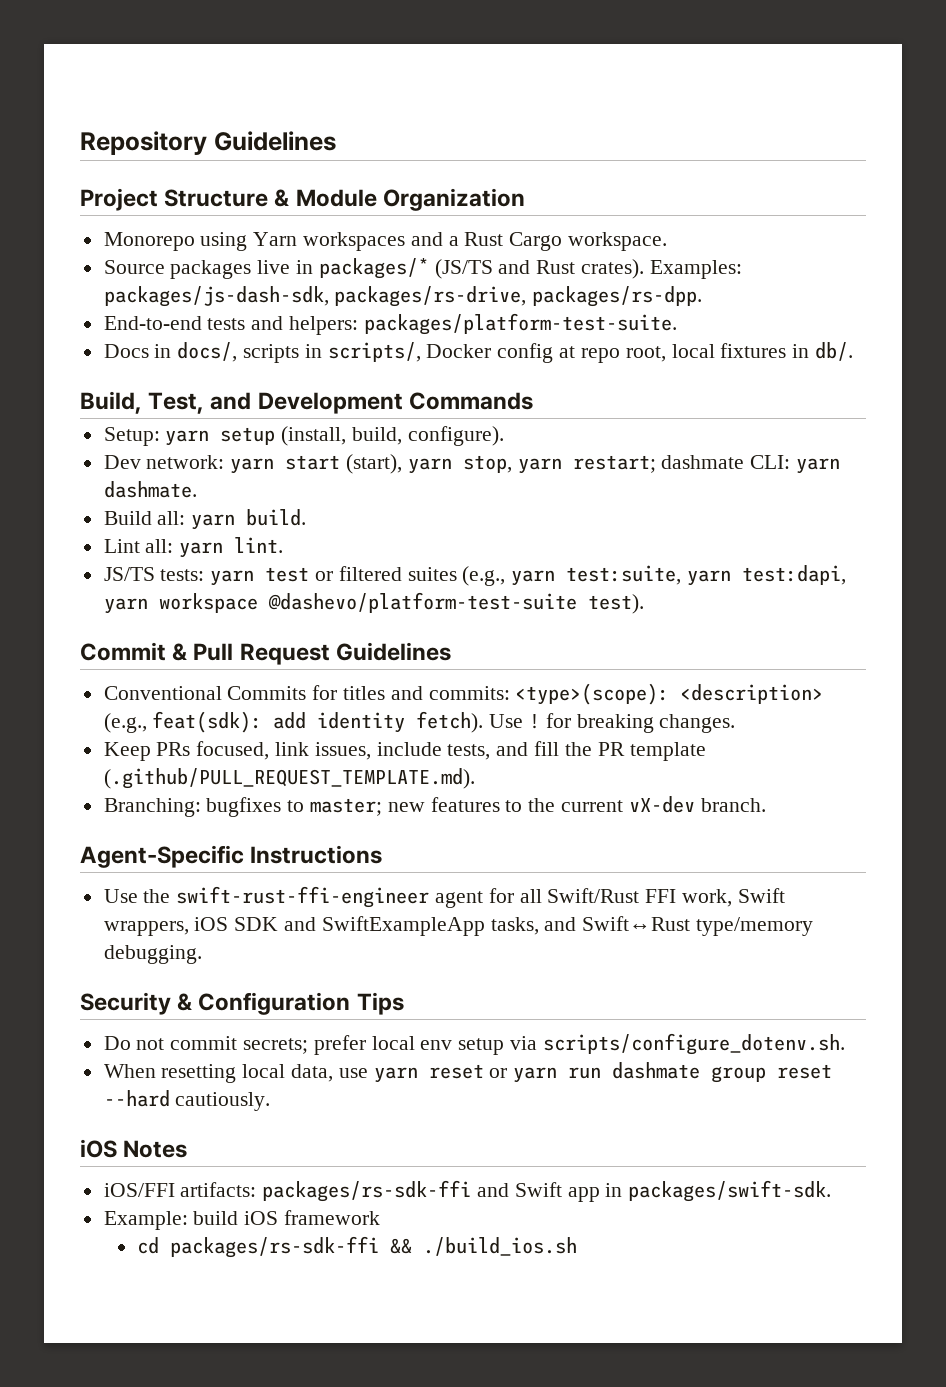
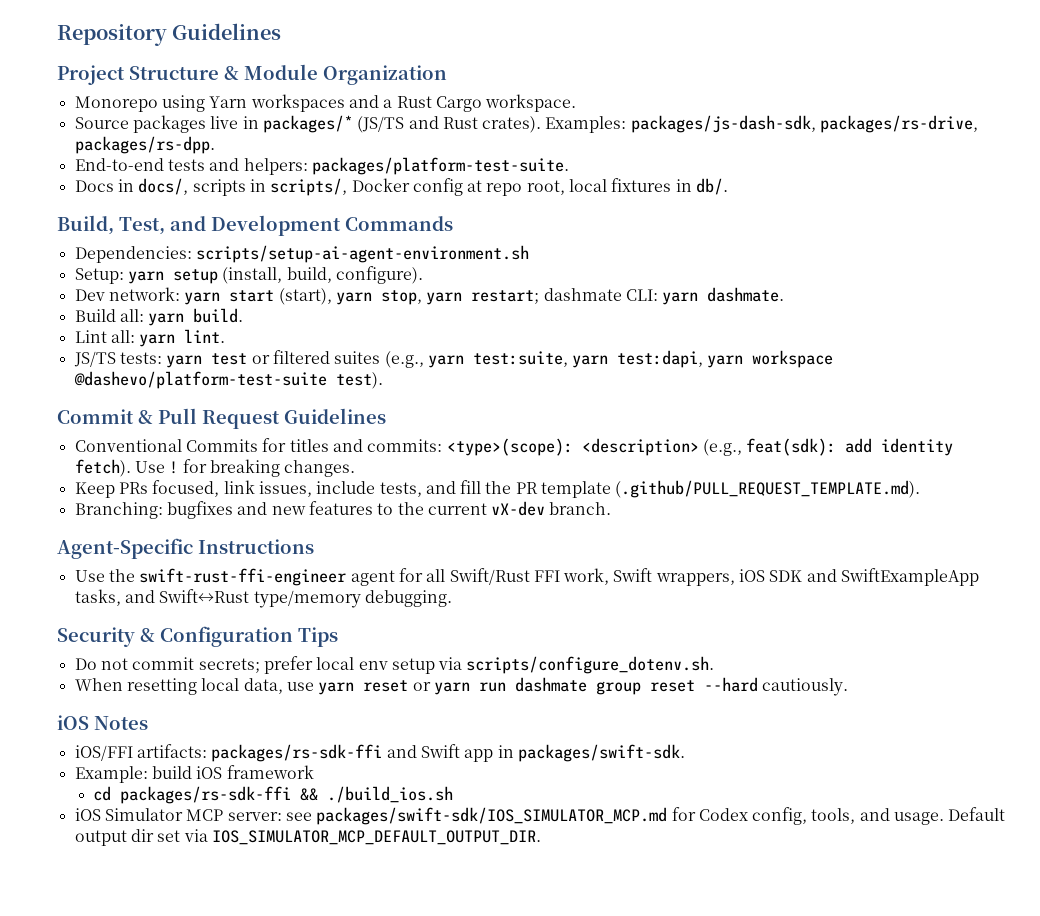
+ Dependencies: scripts/setup-ai-agent-environment.sh
- Branching: bugfixes to master; new features to the current vX-dev branch.
+ Branching: bugfixes and new features to the current vX-dev branch.
+ iOS Simulator MCP server: see packages/swift-sdk/IOS_SIMULATOR_MCP.md for Codex config, tools, and usage. Default output dir set via IOS_SIMULATOR_MCP_DEFAULT_OUTPUT_DIR.

